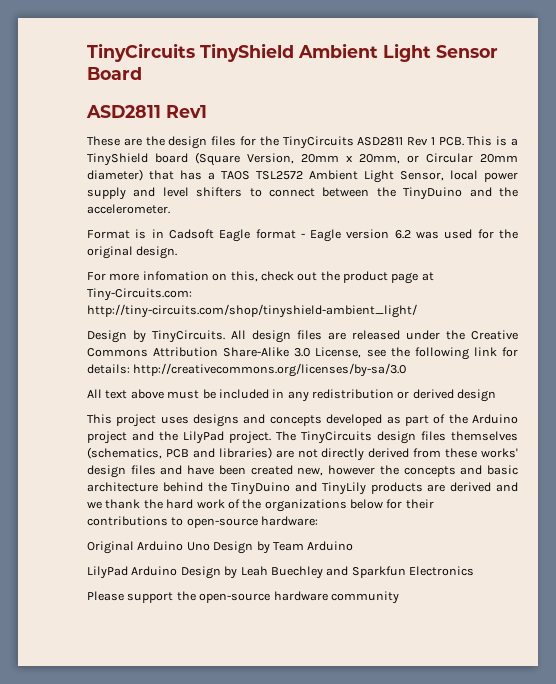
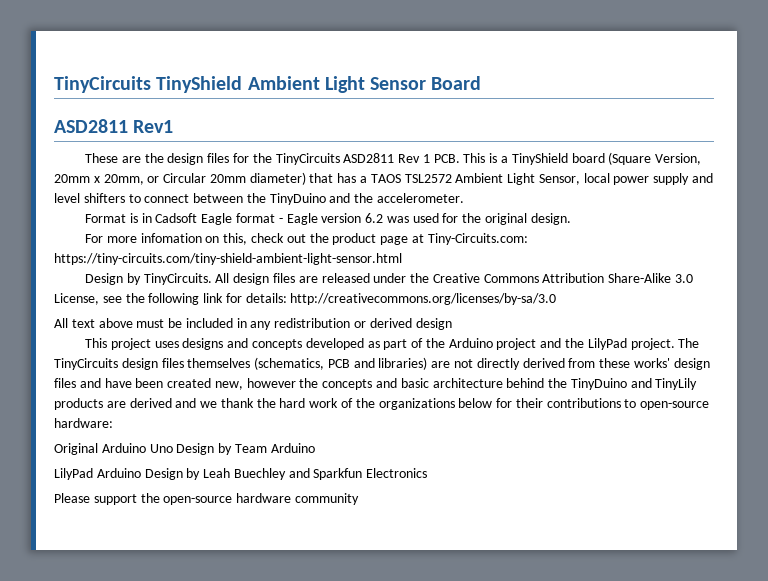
- For more infomation on this, check out the product page at Tiny-Circuits.com: http://tiny-circuits.com/shop/tinyshield-ambient_light/
+ For more infomation on this, check out the product page at Tiny-Circuits.com: https://tiny-circuits.com/tiny-shield-ambient-light-sensor.html

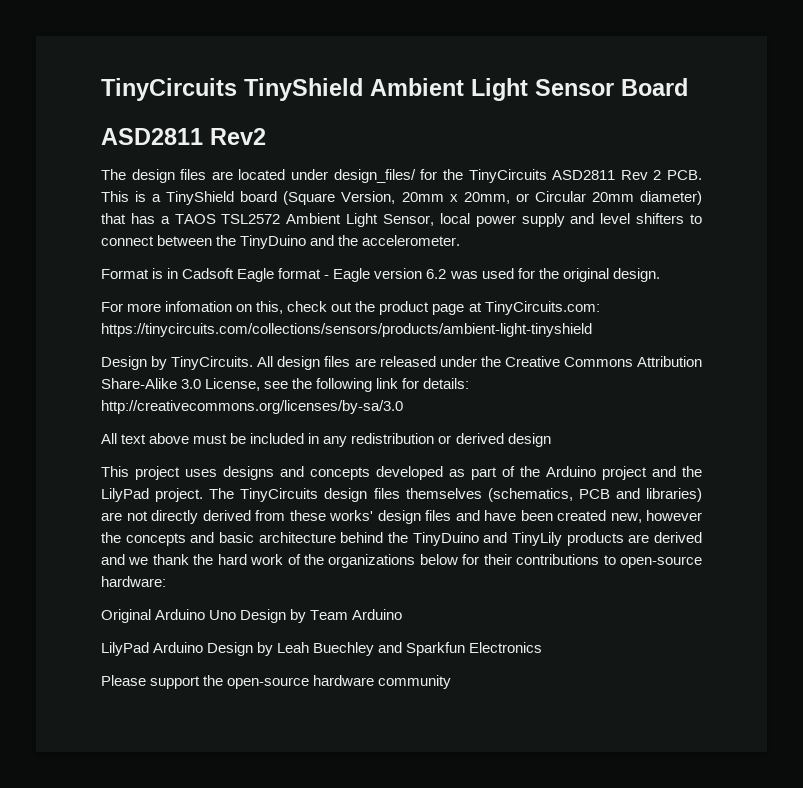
- ASD2811 Rev1
- These are the design files for the TinyCircuits ASD2811 Rev 1 PCB. This is a TinyShield board (Square Version, 20mm x 20mm, or Circular 20mm diameter) that has a TAOS TSL2572 Ambient Light Sensor, local power supply and level shifters to connect between the TinyDuino and the accelerometer.
+ ASD2811 Rev2
+ The design files are located under design_files/ for the TinyCircuits ASD2811 Rev 2 PCB. This is a TinyShield board (Square Version, 20mm x 20mm, or Circular 20mm diameter) that has a TAOS TSL2572 Ambient Light Sensor, local power supply and level shifters to connect between the TinyDuino and the accelerometer.
- For more infomation on this, check out the product page at Tiny-Circuits.com: https://tiny-circuits.com/tiny-shield-ambient-light-sensor.html
+ For more infomation on this, check out the product page at TinyCircuits.com: https://tinycircuits.com/collections/sensors/products/ambient-light-tinyshield

